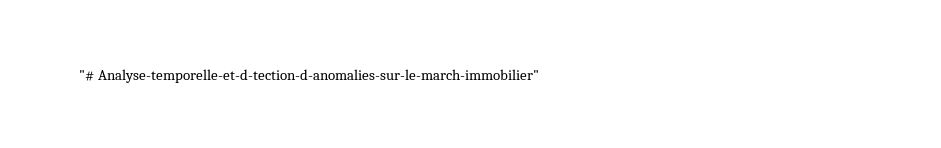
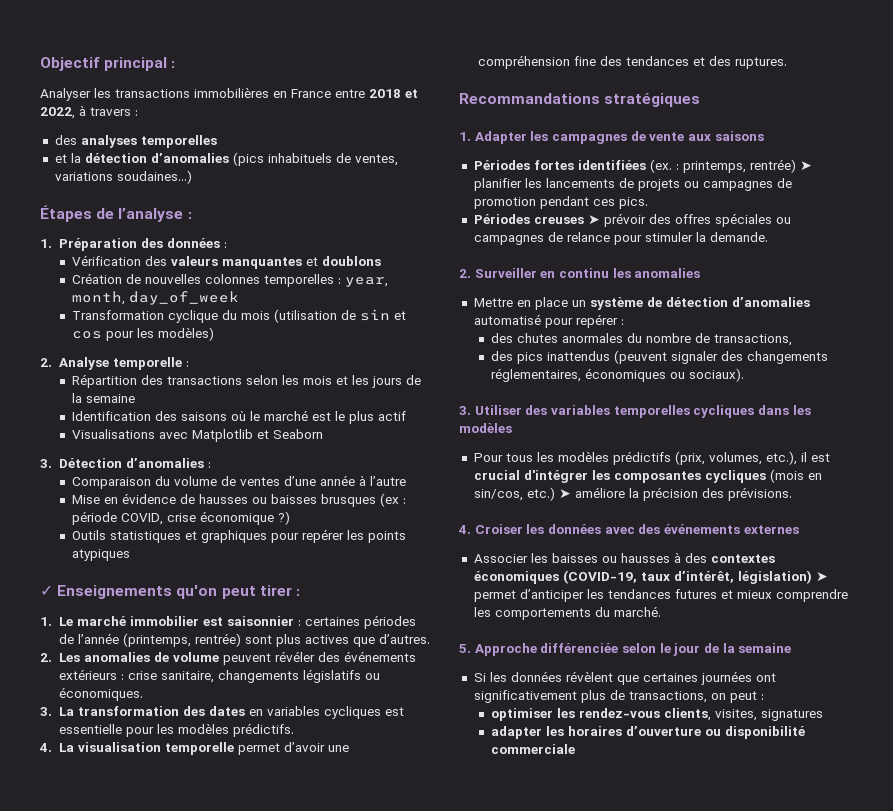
- "# Analyse-temporelle-et-d-tection-d-anomalies-sur-le-march-immobilier"
+ Objectif principal :
+ Analyser les transactions immobilières en France entre 2018 et 2022, à travers :
+ des analyses temporelles
+ et la détection d’anomalies (pics inhabituels de ventes, variations soudaines…)
+ Étapes de l’analyse :
+ 1. Préparation des données :
+ Vérification des valeurs manquantes et doublons
+ Création de nouvelles colonnes temporelles : year, month, day_of_week
+ Transformation cyclique du mois (utilisation de sin et cos pour les modèles)
+ 2. Analyse temporelle :
+ Répartition des transactions selon les mois et les jours de la semaine
+ Identification des saisons où le marché est le plus actif
+ Visualisations avec Matplotlib et Seaborn
+ 3. Détection d’anomalies :
+ Comparaison du volume de ventes d’une année à l’autre
+ Mise en évidence de hausses ou baisses brusques (ex : période COVID, crise économique ?)
+ Outils statistiques et graphiques pour repérer les points atypiques
+ ✓ Enseignements qu'on peut tirer :
+ 1. Le marché immobilier est saisonnier : certaines périodes de l’année (printemps, rentrée) sont plus actives que d’autres.
+ 2. Les anomalies de volume peuvent révéler des événements extérieurs : crise sanitaire, changements législatifs ou économiques.
+ 3. La transformation des dates en variables cycliques est essentielle pour les modèles prédictifs.
+ 4. La visualisation temporelle permet d’avoir une compréhension fine des tendances et des ruptures.
+ Recommandations stratégiques
+ 1. Adapter les campagnes de vente aux saisons
+ Périodes fortes identifiées (ex. : printemps, rentrée) ➤ planifier les lancements de projets ou campagnes de promotion pendant ces pics.
+ Périodes creuses ➤ prévoir des offres spéciales ou campagnes de relance pour stimuler la demande.
+ 2. Surveiller en continu les anomalies
+ Mettre en place un système de détection d’anomalies automatisé pour repérer :
+ des chutes anormales du nombre de transactions,
+ des pics inattendus (peuvent signaler des changements réglementaires, économiques ou sociaux).
+ 3. Utiliser des variables temporelles cycliques dans les modèles
+ Pour tous les modèles prédictifs (prix, volumes, etc.), il est crucial d'intégrer les composantes cycliques (mois en sin/cos, etc.) ➤ améliore la précision des prévisions.
+ 4. Croiser les données avec des événements externes
+ Associer les baisses ou hausses à des contextes économiques (COVID-19, taux d’intérêt, législation) ➤ permet d’anticiper les tendances futures et mieux comprendre les comportements du marché.
+ 5. Approche différenciée selon le jour de la semaine
+ Si les données révèlent que certaines journées ont significativement plus de transactions, on peut :
+ optimiser les rendez-vous clients, visites, signatures
+ adapter les horaires d’ouverture ou disponibilité commerciale

